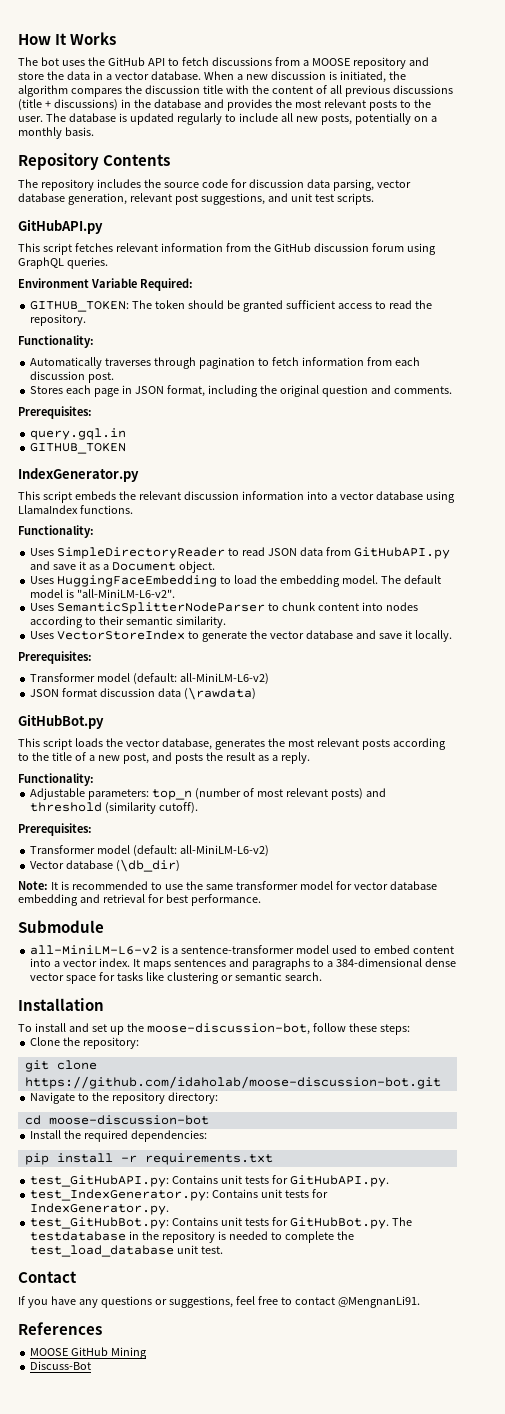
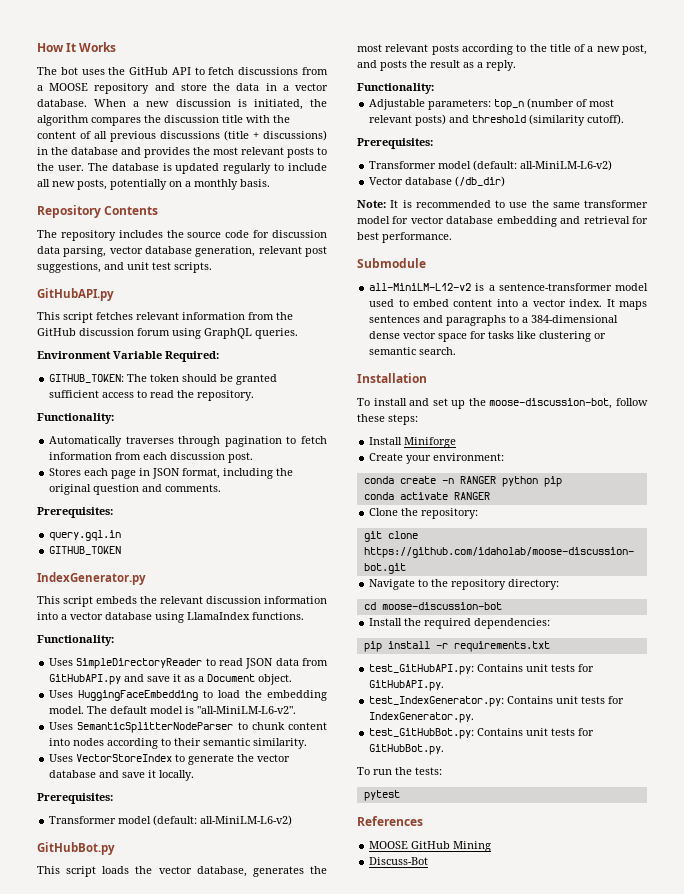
- JSON format discussion data (\rawdata)
- Vector database (\db_dir)
+ Vector database (/db_dir)
- all-MiniLM-L6-v2 is a sentence-transformer model used to embed content into a vector index.
+ all-MiniLM-L12-v2 is a sentence-transformer model used to embed content into a vector index.
+ Install Miniforge
+ Create your environment:
+ conda create -n RANGER python pip
+ conda activate RANGER
- test_GitHubBot.py: Contains unit tests for GitHubBot.py. The testdatabase in the repository is needed to complete the test_load_database unit test.
- Contact
- If you have any questions or suggestions, feel free to contact @MengnanLi91.
+ test_GitHubBot.py: Contains unit tests for GitHubBot.py.
+ To run the tests:
+ pytest

